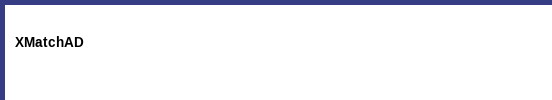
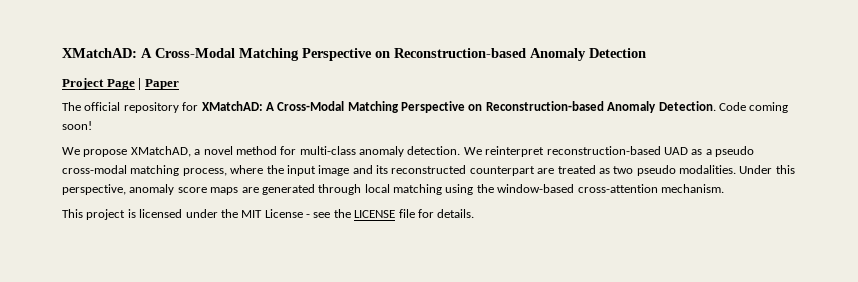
- XMatchAD
+ XMatchAD: A Cross-Modal Matching Perspective on Reconstruction-based Anomaly Detection
+ Project Page | Paper
+ The official repository for XMatchAD: A Cross-Modal Matching Perspective on Reconstruction-based Anomaly Detection. Code coming soon!
+ We propose XMatchAD, a novel method for multi-class anomaly detection. We reinterpret reconstruction-based UAD as a pseudo cross-modal matching process, where the input image and its reconstructed counterpart are treated as two pseudo modalities. Under this perspective, anomaly score maps are generated through local matching using the window-based cross-attention mechanism.
+ This project is licensed under the MIT License - see the LICENSE file for details.

